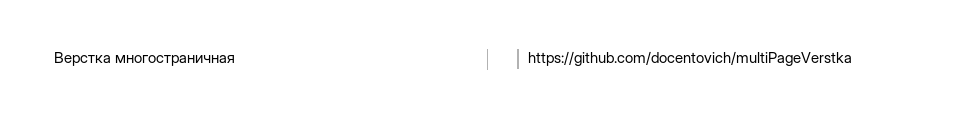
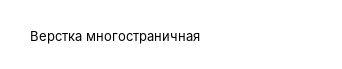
- https://github.com/docentovich/multiPageVerstka

